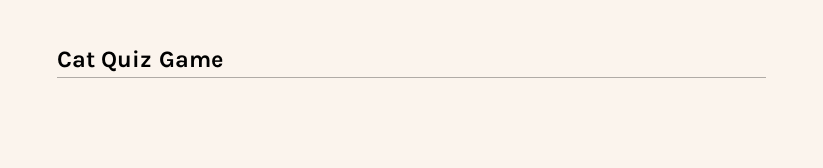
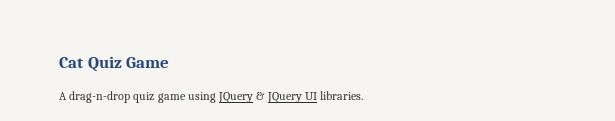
+ A drag-n-drop quiz game using JQuery & JQuery UI libraries.

